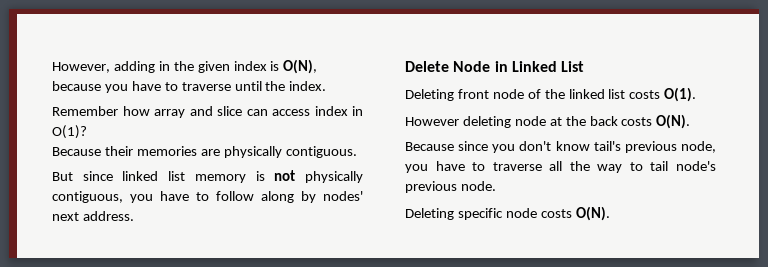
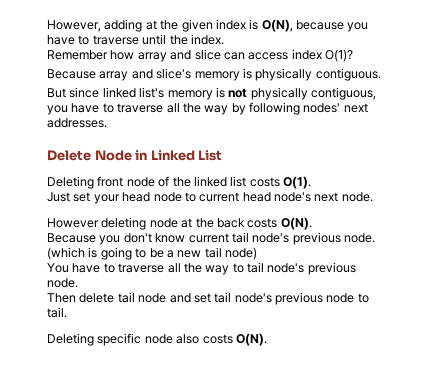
- However, adding in the given index is O(N), because you have to traverse until the index.
+ However, adding at the given index is O(N), because you have to traverse until the index.
- Remember how array and slice can access index in O(1)?
+ Remember how array and slice can access index O(1)?
- Because their memories are physically contiguous.
+ Because array and slice's memory is physically contiguous.
- But since linked list memory is not physically contiguous, you have to follow along by nodes' next address.
+ But since linked list's memory is not physically contiguous, you have to traverse all the way by following nodes' next addresses.
+ Just set your head node to current head node's next node.
- Because since you don't know tail's previous node, you have to traverse all the way to tail node's previous node.
+ Because you don't know current tail node's previous node. (which is going to be a new tail node)
+ You have to traverse all the way to tail node's previous node.
+ Then delete tail node and set tail node's previous node to tail.
- Deleting specific node costs O(N).
+ Deleting specific node also costs O(N).

